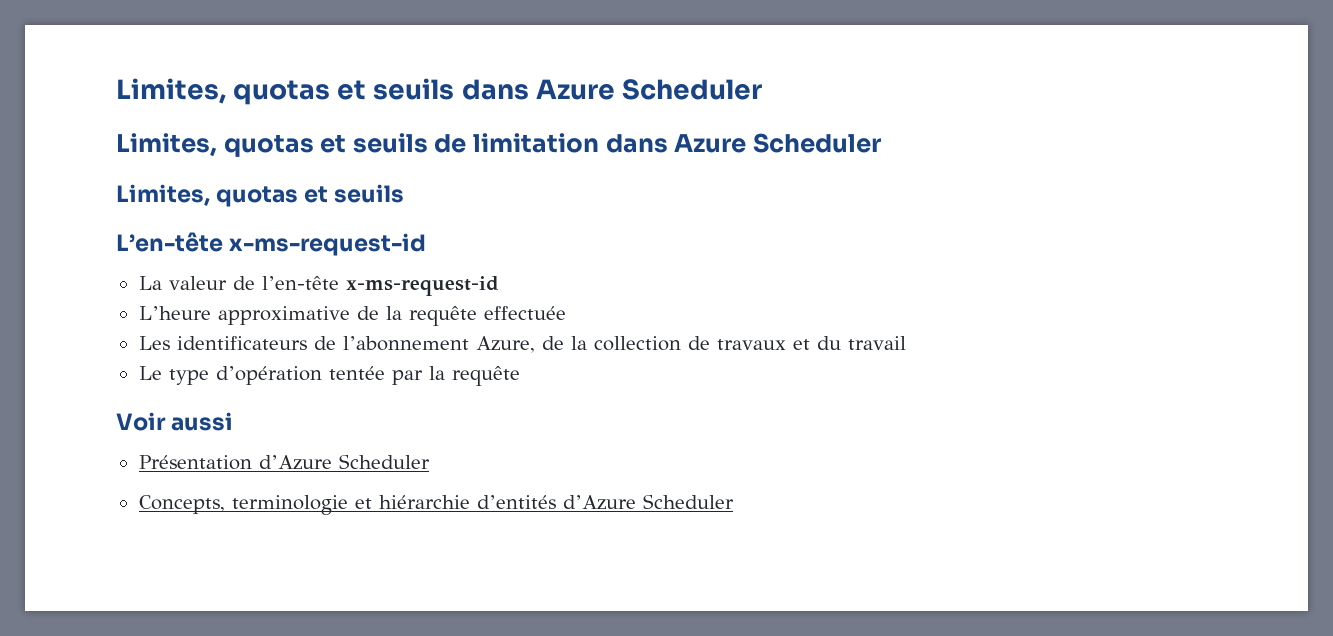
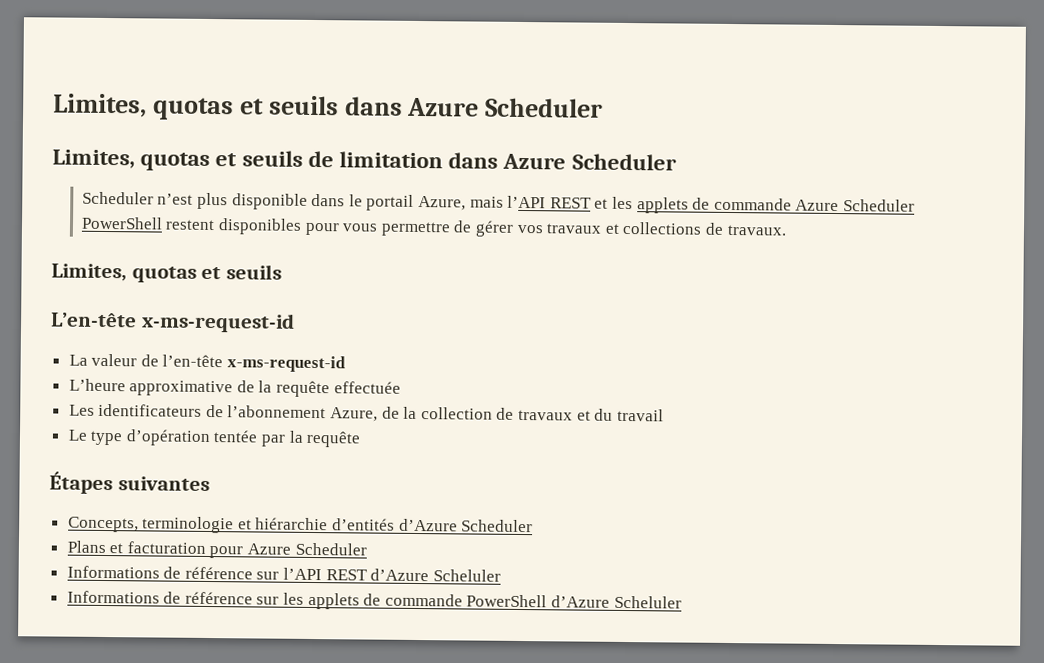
+ Scheduler n’est plus disponible dans le portail Azure, mais l’API REST et les applets de commande Azure Scheduler PowerShell restent disponibles pour vous permettre de gérer vos travaux et collections de travaux.
- Voir aussi
- Présentation d’Azure Scheduler
+ Étapes suivantes
+ Plans et facturation pour Azure Scheduler
+ Informations de référence sur l’API REST d’Azure Scheluler
+ Informations de référence sur les applets de commande PowerShell d’Azure Scheluler

